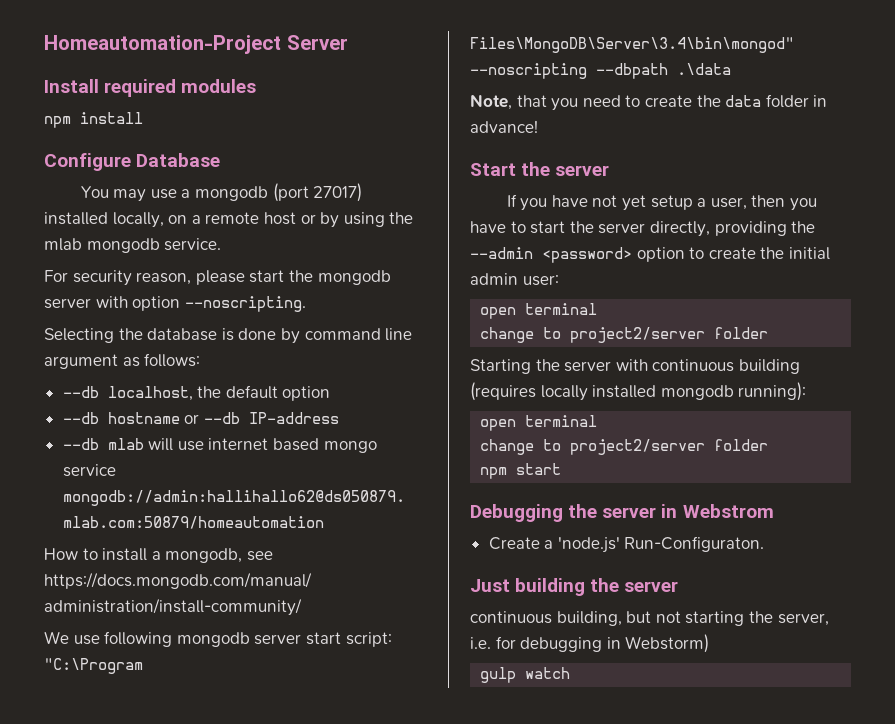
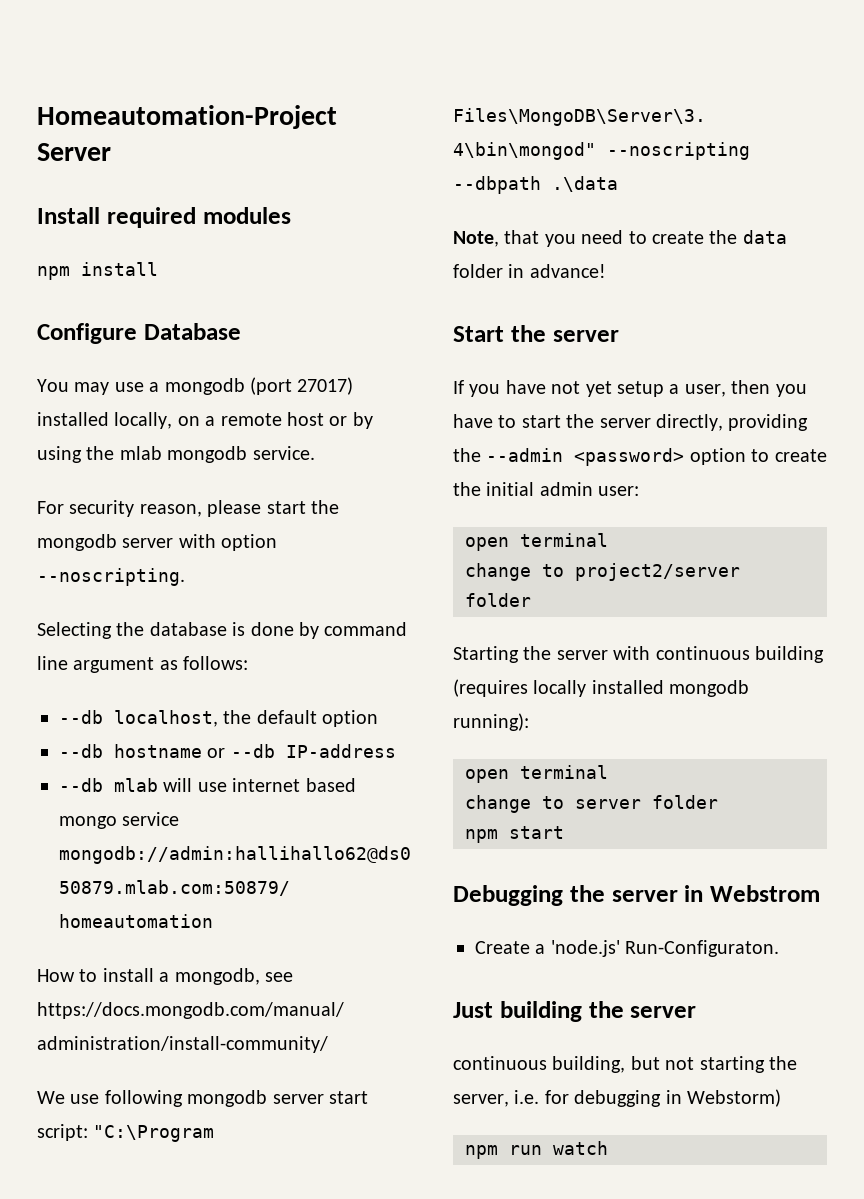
  Starting the server with continuous building (requires locally installed mongodb running):
  open terminal
- change to project2/server folder
+ change to server folder
- gulp watch
+ npm run watch

